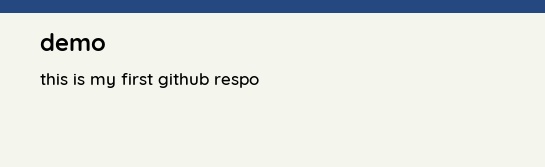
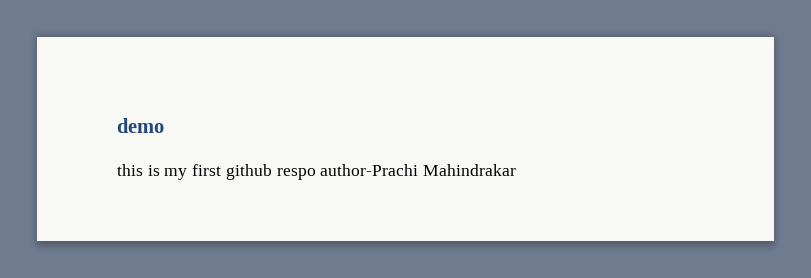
- this is my first github respo
+ this is my first github respo author-Prachi Mahindrakar

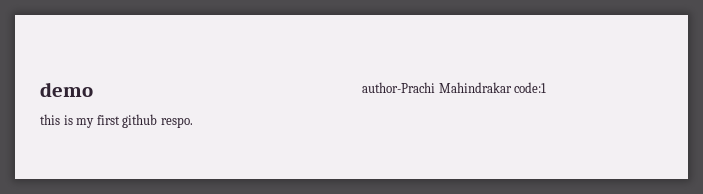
- this is my first github respo author-Prachi Mahindrakar
+ this is my first github respo.
+ author-Prachi Mahindrakar code:1

